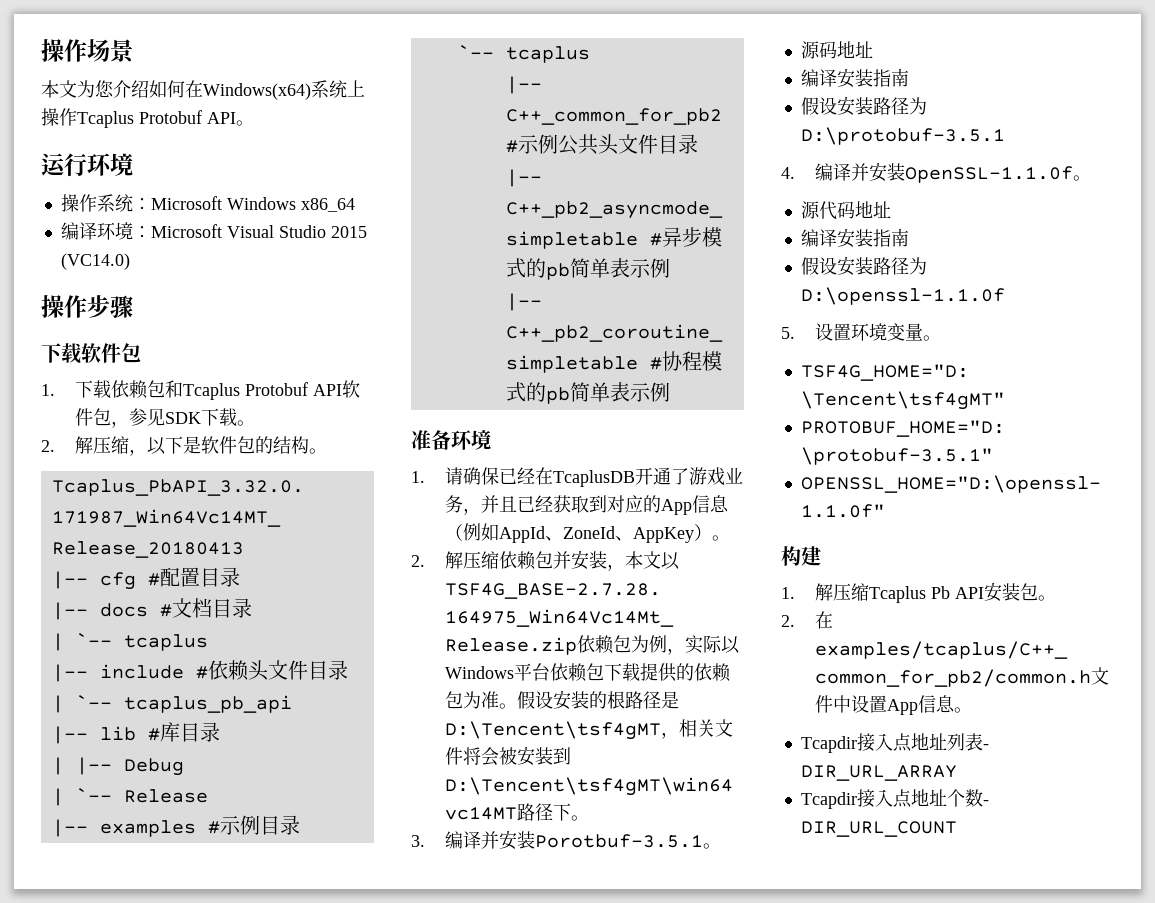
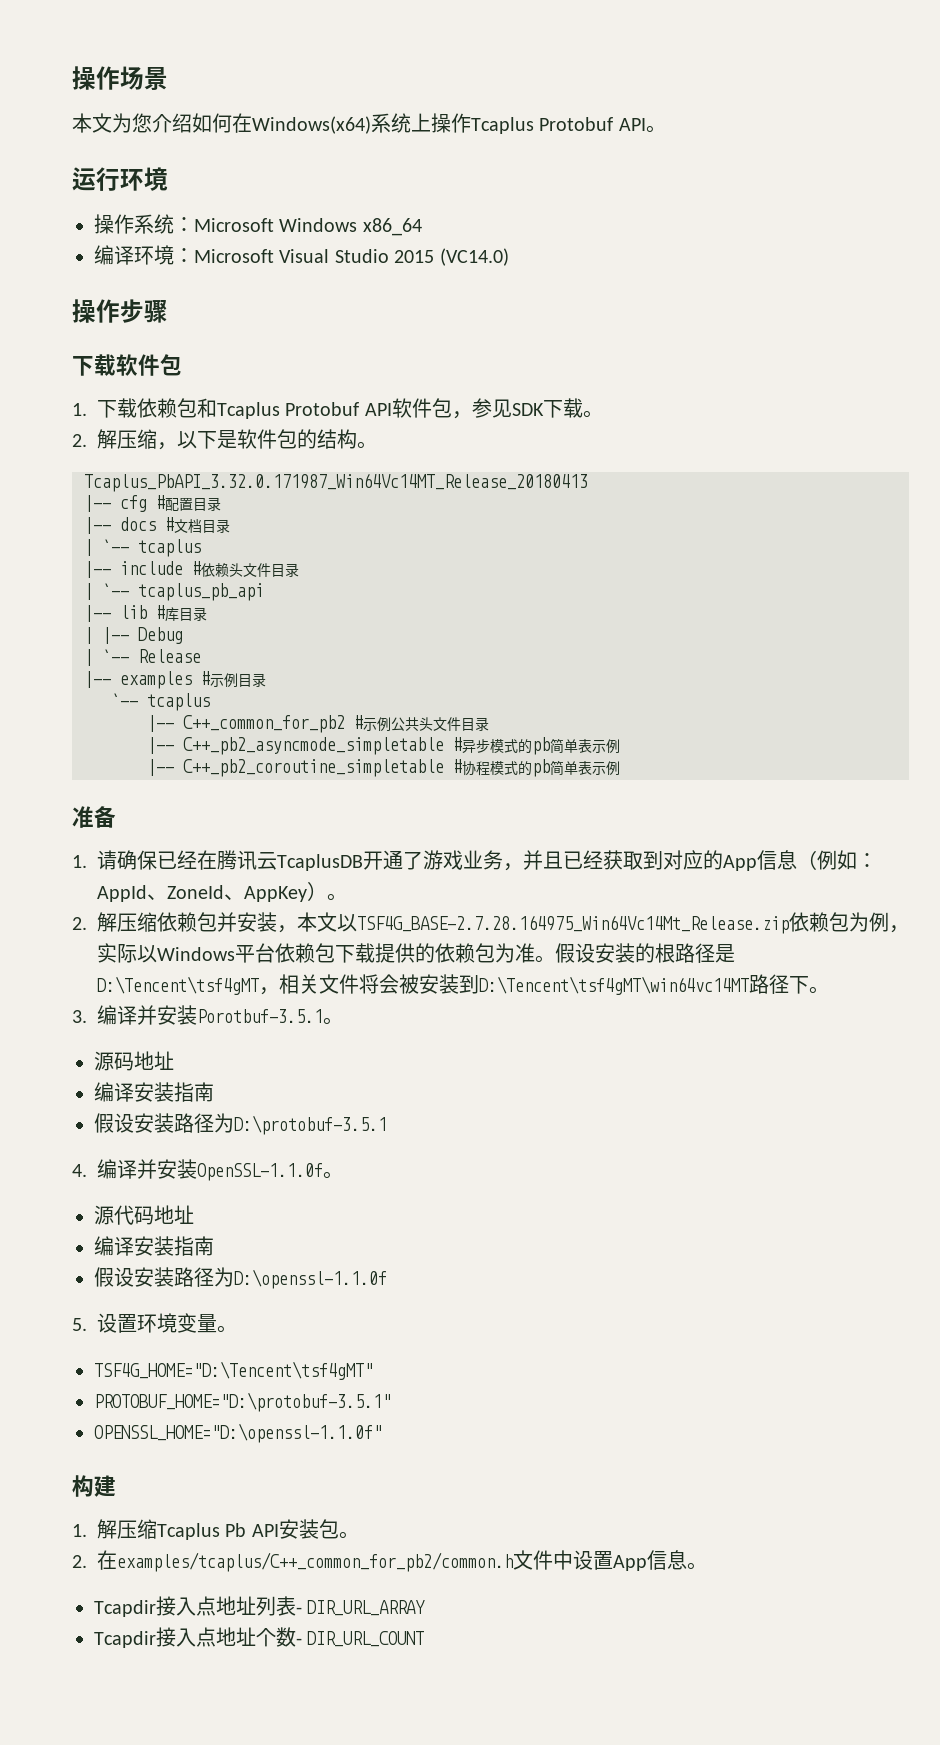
- 准备环境
+ 准备
- 1.请确保已经在TcaplusDB开通了游戏业务，并且已经获取到对应的App信息（例如AppId、ZoneId、AppKey）。
+ 1.请确保已经在腾讯云TcaplusDB开通了游戏业务，并且已经获取到对应的App信息（例如：AppId、ZoneId、AppKey）。

